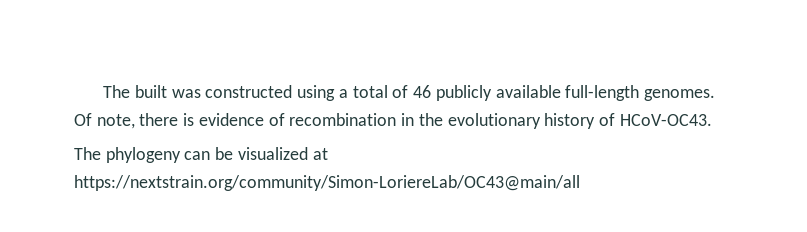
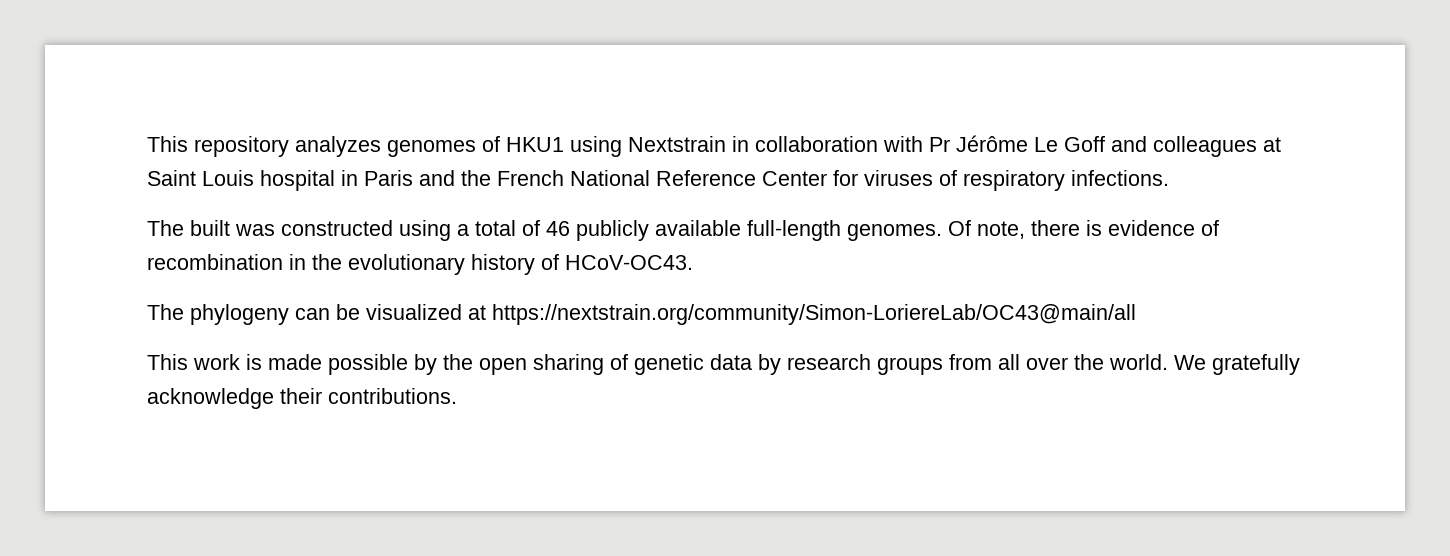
+ This repository analyzes genomes of HKU1 using Nextstrain in collaboration with Pr Jérôme Le Goff and colleagues at Saint Louis hospital in Paris and the French National Reference Center for viruses of respiratory infections.
+ This work is made possible by the open sharing of genetic data by research groups from all over the world. We gratefully acknowledge their contributions.

